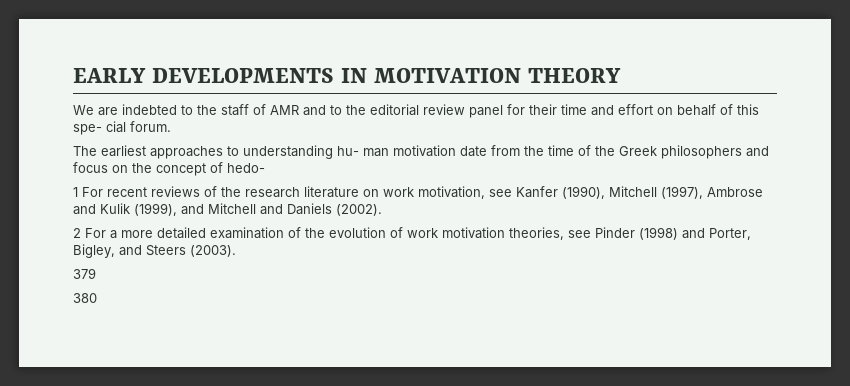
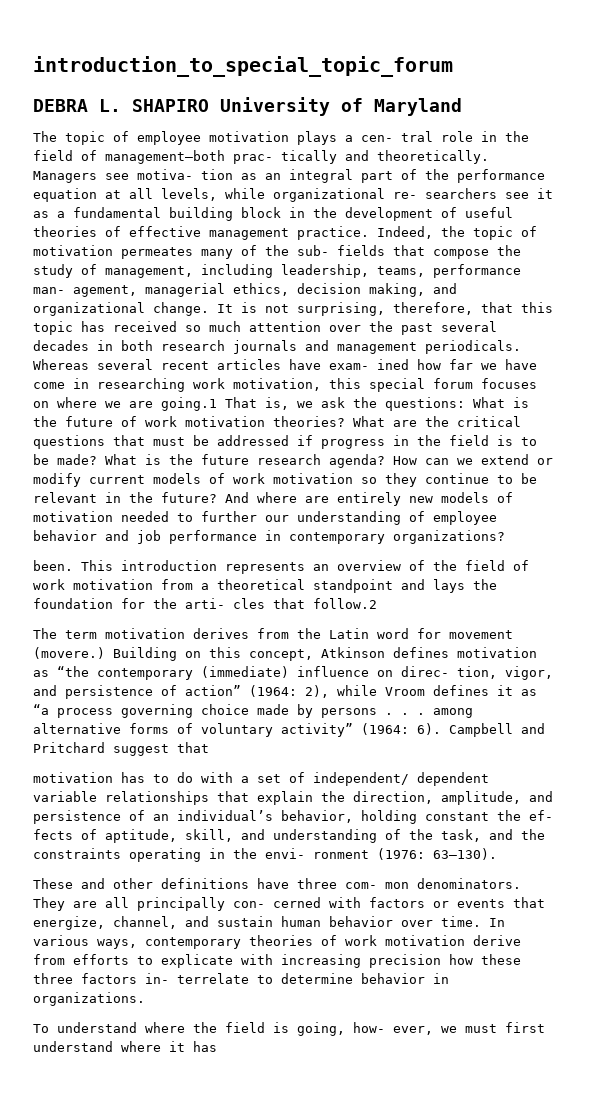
- EARLY DEVELOPMENTS IN MOTIVATION THEORY
- We are indebted to the staff of AMR and to the editorial review panel for their time and effort on behalf of this spe- cial forum.
- The earliest approaches to understanding hu- man motivation date from the time of the Greek philosophers and focus on the concept of hedo-
- 1 For recent reviews of the research literature on work motivation, see Kanfer (1990), Mitchell (1997), Ambrose and Kulik (1999), and Mitchell and Daniels (2002).
- 2 For a more detailed examination of the evolution of work motivation theories, see Pinder (1998) and Porter, Bigley, and Steers (2003).
- 379
- 380
+ introduction_to_special_topic_forum
+ DEBRA L. SHAPIRO University of Maryland
+ The topic of employee motivation plays a cen- tral role in the field of management—both prac- tically and theoretically. Managers see motiva- tion as an integral part of the performance equation at all levels, while organizational re- searchers see it as a fundamental building block in the development of useful theories of effective management practice. Indeed, the topic of motivation permeates many of the sub- fields that compose the study of management, including leadership, teams, performance man- agement, managerial ethics, decision making, and organizational change. It is not surprising, therefore, that this topic has received so much attention over the past several decades in both research journals and management periodicals. Whereas several recent articles have exam- ined how far we have come in researching work motivation, this special forum focuses on where we are going.1 That is, we ask the questions: What is the future of work motivation theories? What are the critical questions that must be addressed if progress in the field is to be made? What is the future research agenda? How can we extend or modify current models of work motivation so they continue to be relevant in the future? And where are entirely new models of motivation needed to further our understanding of employee behavior and job performance in contemporary organizations?
+ been. This introduction represents an overview of the field of work motivation from a theoretical standpoint and lays the foundation for the arti- cles that follow.2
+ The term motivation derives from the Latin word for movement (movere.) Building on this concept, Atkinson defines motivation as “the contemporary (immediate) influence on direc- tion, vigor, and persistence of action” (1964: 2), while Vroom defines it as “a process governing choice made by persons . . . among alternative forms of voluntary activity” (1964: 6). Campbell and Pritchard suggest that
+ motivation has to do with a set of independent/ dependent variable relationships that explain the direction, amplitude, and persistence of an individual’s behavior, holding constant the ef- fects of aptitude, skill, and understanding of the task, and the constraints operating in the envi- ronment (1976: 63–130).
+ These and other definitions have three com- mon denominators. They are all principally con- cerned with factors or events that energize, channel, and sustain human behavior over time. In various ways, contemporary theories of work motivation derive from efforts to explicate with increasing precision how these three factors in- terrelate to determine behavior in organizations.
+ To understand where the field is going, how- ever, we must first understand where it has

